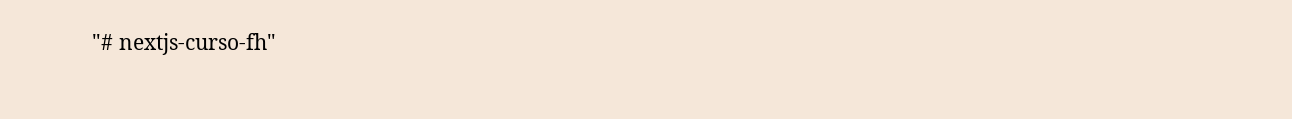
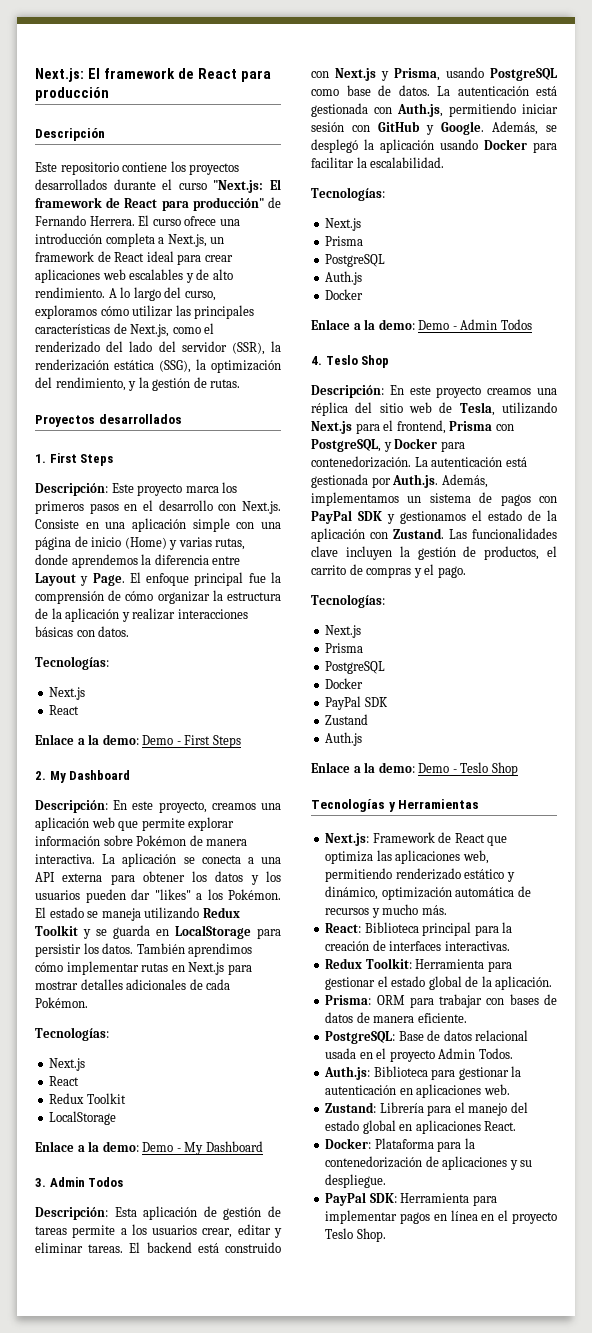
- "# nextjs-curso-fh"
+ Next.js: El framework de React para producción
+ Descripción
+ Este repositorio contiene los proyectos desarrollados durante el curso "Next.js: El framework de React para producción" de Fernando Herrera. El curso ofrece una introducción completa a Next.js, un framework de React ideal para crear aplicaciones web escalables y de alto rendimiento. A lo largo del curso, exploramos cómo utilizar las principales características de Next.js, como el renderizado del lado del servidor (SSR), la renderización estática (SSG), la optimización del rendimiento, y la gestión de rutas.
+ Proyectos desarrollados
+ 1. First Steps
+ Descripción: Este proyecto marca los primeros pasos en el desarrollo con Next.js. Consiste en una aplicación simple con una página de inicio (Home) y varias rutas, donde aprendemos la diferencia entre Layout y Page. El enfoque principal fue la comprensión de cómo organizar la estructura de la aplicación y realizar interacciones básicas con datos.
+ Tecnologías:
+ Next.js
+ React
+ Enlace a la demo: Demo - First Steps
+ 2. My Dashboard
+ Descripción: En este proyecto, creamos una aplicación web que permite explorar información sobre Pokémon de manera interactiva. La aplicación se conecta a una API externa para obtener los datos y los usuarios pueden dar "likes" a los Pokémon. El estado se maneja utilizando Redux Toolkit y se guarda en LocalStorage para persistir los datos. También aprendimos cómo implementar rutas en Next.js para mostrar detalles adicionales de cada Pokémon.
+ Tecnologías:
+ Next.js
+ React
+ Redux Toolkit
+ LocalStorage
+ Enlace a la demo: Demo - My Dashboard
+ 3. Admin Todos
+ Descripción: Esta aplicación de gestión de tareas permite a los usuarios crear, editar y eliminar tareas. El backend está construido con Next.js y Prisma, usando PostgreSQL como base de datos. La autenticación está gestionada con Auth.js, permitiendo iniciar sesión con GitHub y Google. Además, se desplegó la aplicación usando Docker para facilitar la escalabilidad.
+ Tecnologías:
+ Next.js
+ Prisma
+ PostgreSQL
+ Auth.js
+ Docker
+ Enlace a la demo: Demo - Admin Todos
+ 4. Teslo Shop
+ Descripción: En este proyecto creamos una réplica del sitio web de Tesla, utilizando Next.js para el frontend, Prisma con PostgreSQL, y Docker para contenedorización. La autenticación está gestionada por Auth.js. Además, implementamos un sistema de pagos con PayPal SDK y gestionamos el estado de la aplicación con Zustand. Las funcionalidades clave incluyen la gestión de productos, el carrito de compras y el pago.
+ Tecnologías:
+ Next.js
+ Prisma
+ PostgreSQL
+ Docker
+ PayPal SDK
+ Zustand
+ Auth.js
+ Enlace a la demo: Demo - Teslo Shop
+ Tecnologías y Herramientas
+ Next.js: Framework de React que optimiza las aplicaciones web, permitiendo renderizado estático y dinámico, optimización automática de recursos y mucho más.
+ React: Biblioteca principal para la creación de interfaces interactivas.
+ Redux Toolkit: Herramienta para gestionar el estado global de la aplicación.
+ Prisma: ORM para trabajar con bases de datos de manera eficiente.
+ PostgreSQL: Base de datos relacional usada en el proyecto Admin Todos.
+ Auth.js: Biblioteca para gestionar la autenticación en aplicaciones web.
+ Zustand: Librería para el manejo del estado global en aplicaciones React.
+ Docker: Plataforma para la contenedorización de aplicaciones y su despliegue.
+ PayPal SDK: Herramienta para implementar pagos en línea en el proyecto Teslo Shop.

